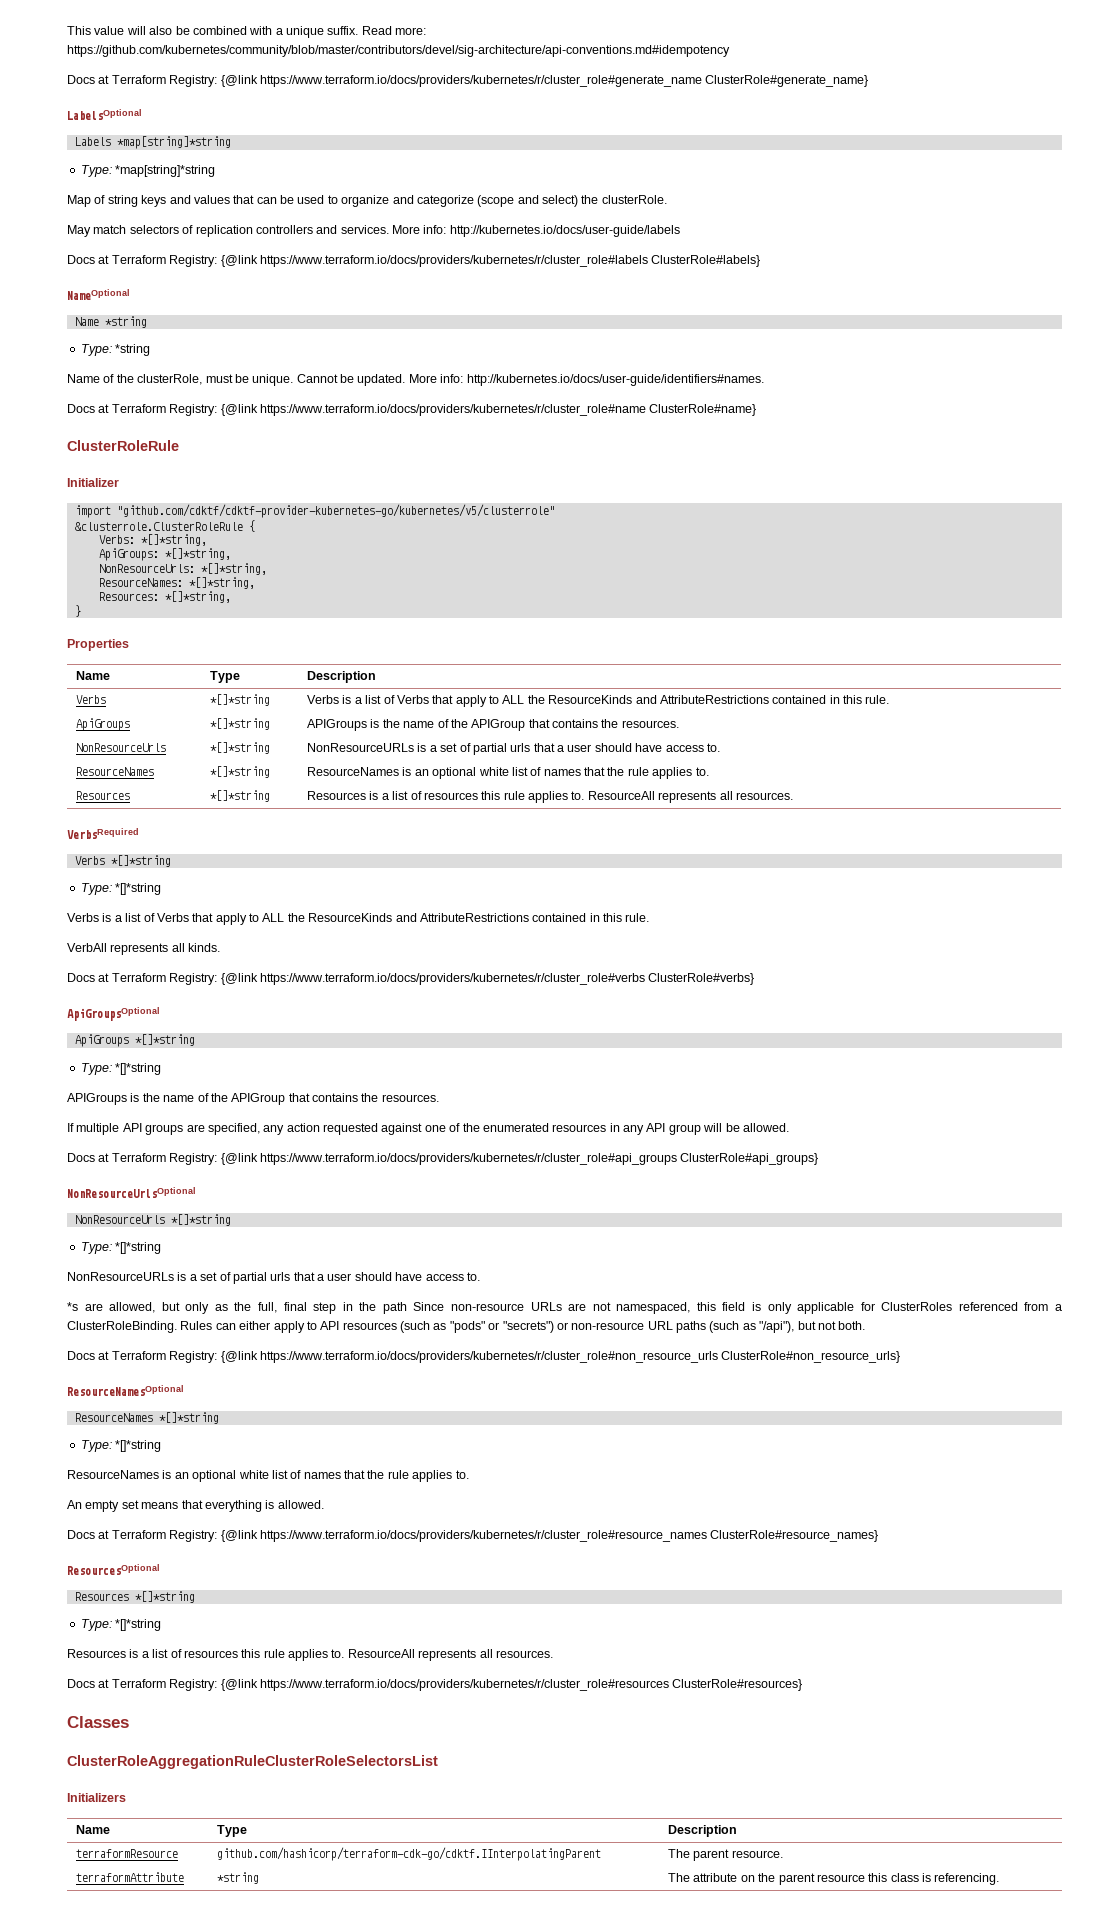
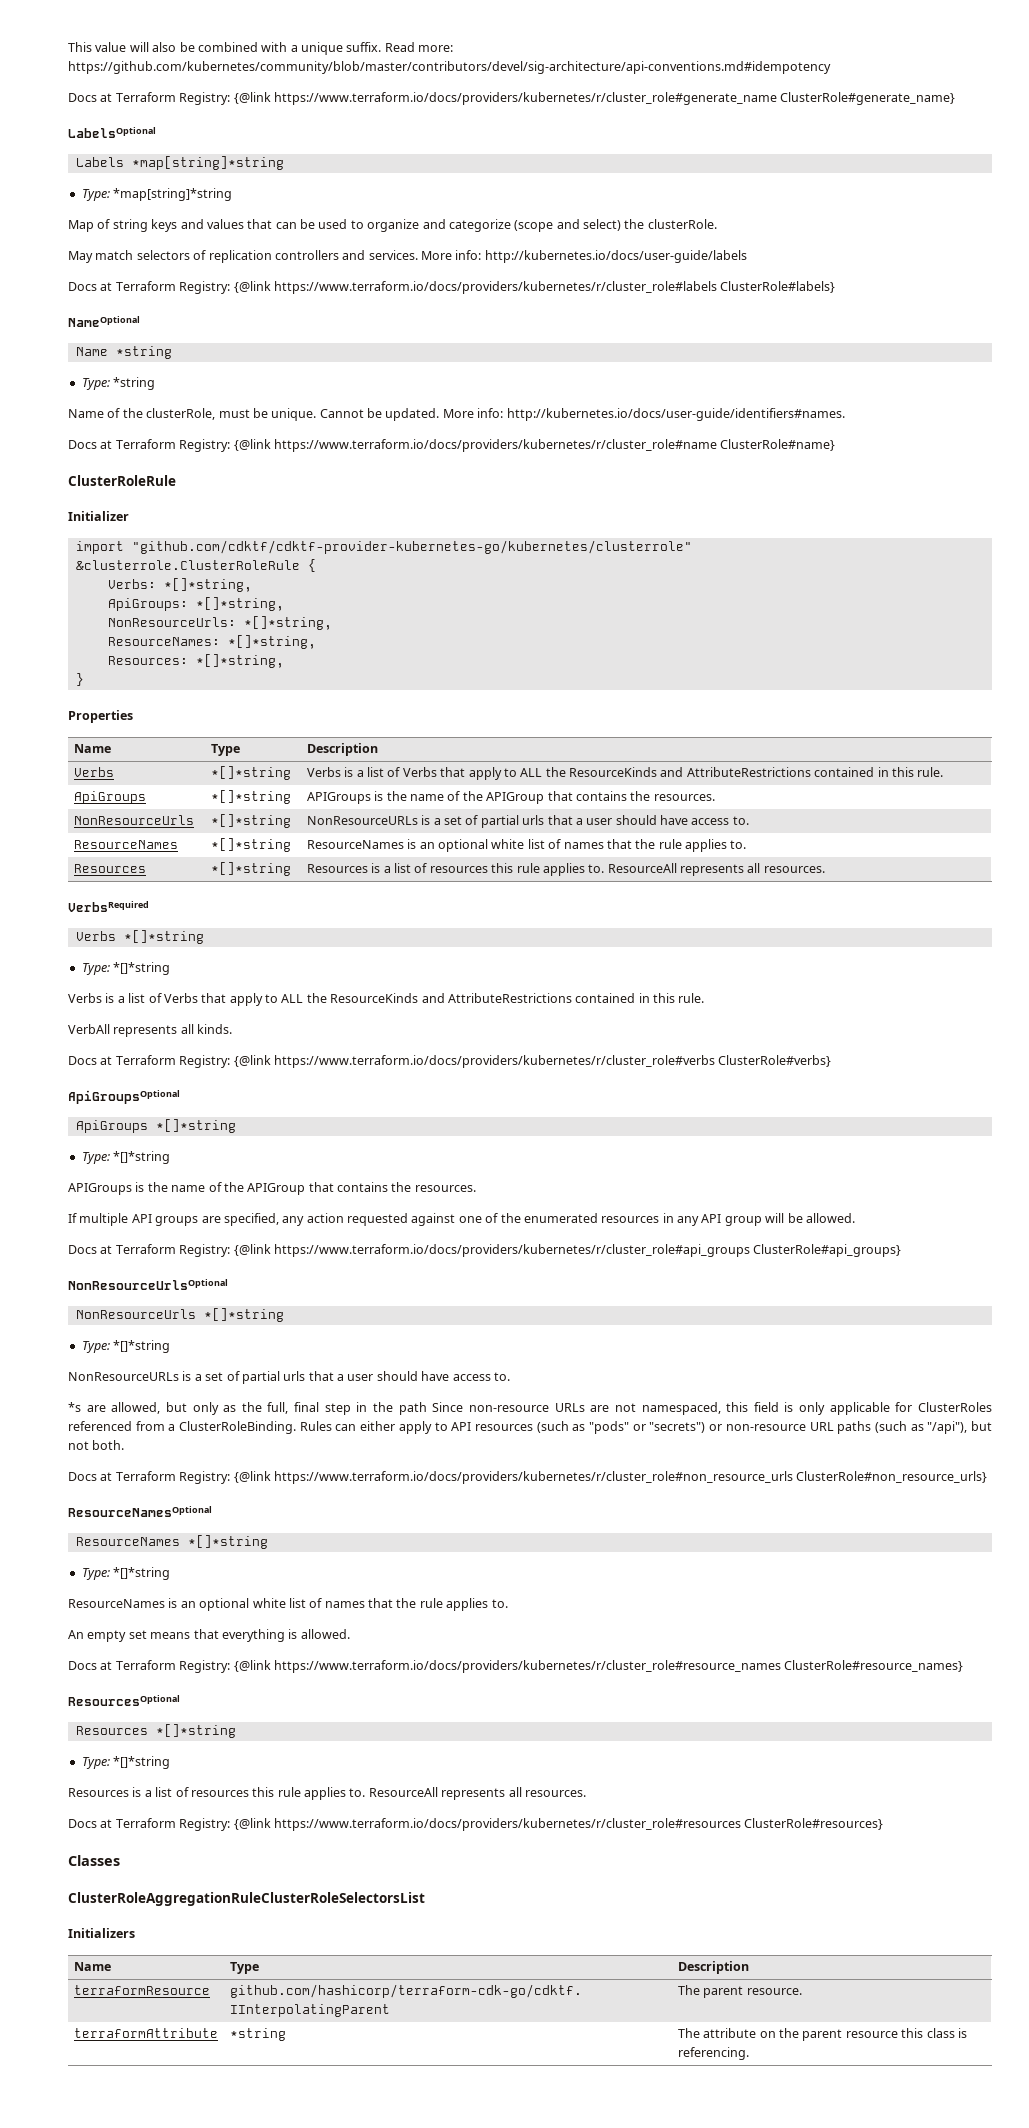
- import "github.com/cdktf/cdktf-provider-kubernetes-go/kubernetes/v5/clusterrole"
+ import "github.com/cdktf/cdktf-provider-kubernetes-go/kubernetes/clusterrole"

